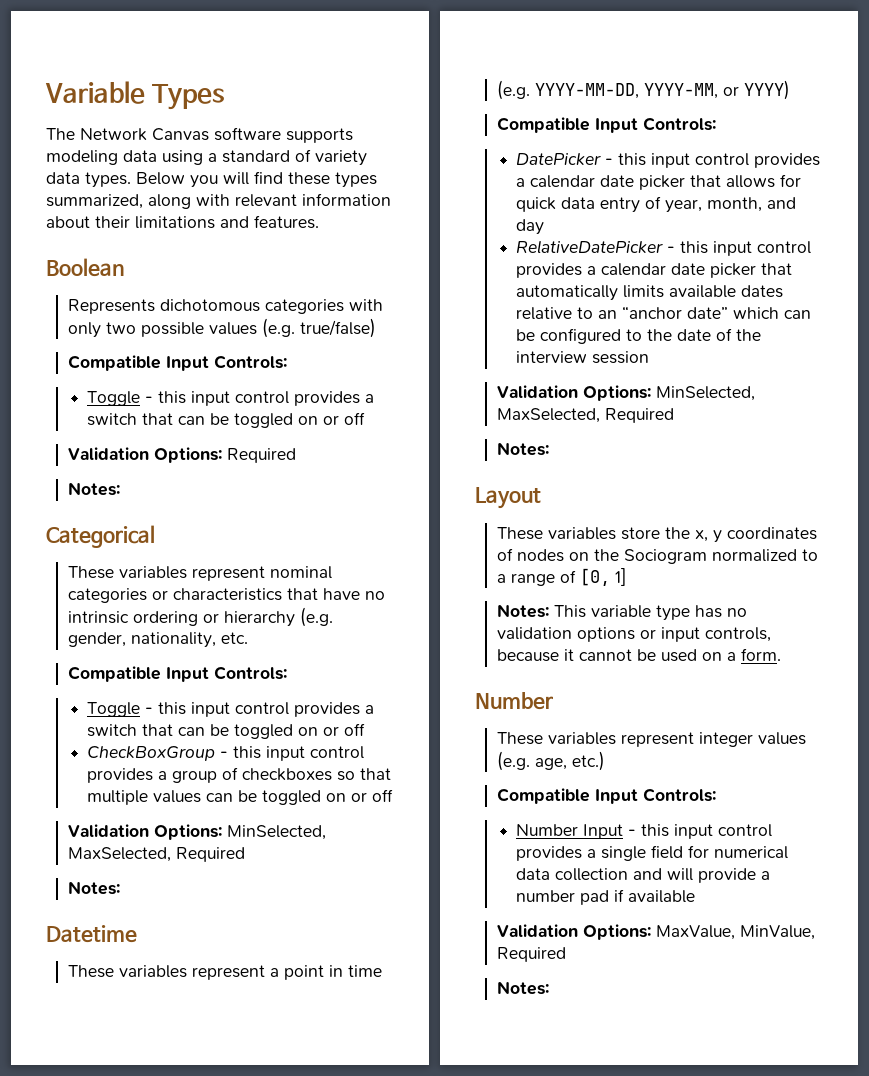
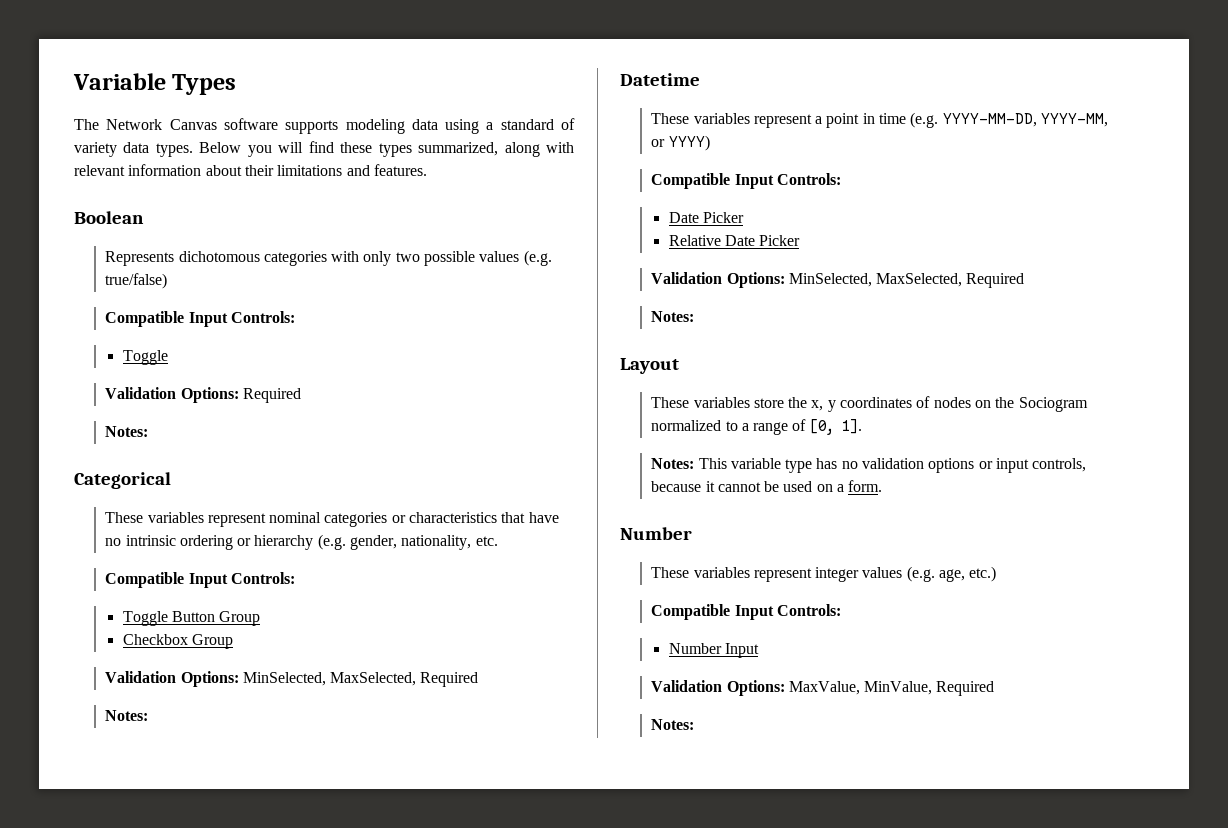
  Represents dichotomous categories with only two possible values (e.g. true/false)
  Compatible Input Controls:
- Toggle - this input control provides a switch that can be toggled on or off
+ Toggle
  These variables represent nominal categories or characteristics that have no intrinsic ordering or hierarchy (e.g. gender, nationality, etc.
  Compatible Input Controls:
- Toggle - this input control provides a switch that can be toggled on or off
- CheckBoxGroup - this input control provides a group of checkboxes so that multiple values can be toggled on or off
+ Toggle Button Group
+ Checkbox Group
  These variables represent a point in time (e.g. YYYY-MM-DD, YYYY-MM, or YYYY)
  Compatible Input Controls:
- DatePicker - this input control provides a calendar date picker that allows for quick data entry of year, month, and day
- RelativeDatePicker - this input control provides a calendar date picker that automatically limits available dates relative to an “anchor date” which can be configured to the date of the interview session
+ Date Picker
+ Relative Date Picker
- These variables store the x, y coordinates of nodes on the Sociogram normalized to a range of [0, 1]
+ These variables store the x, y coordinates of nodes on the Sociogram normalized to a range of [0, 1].
- Number Input - this input control provides a single field for numerical data collection and will provide a number pad if available
+ Number Input

